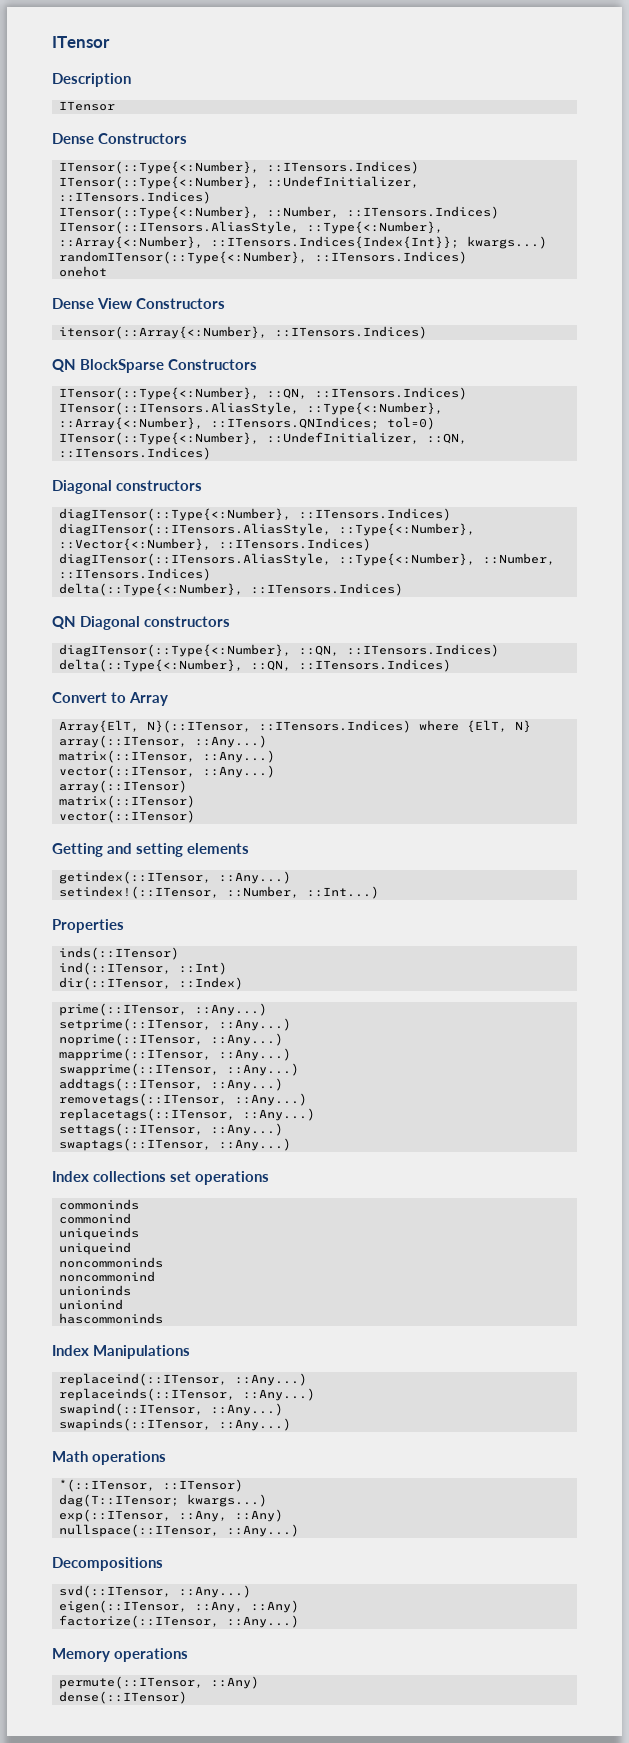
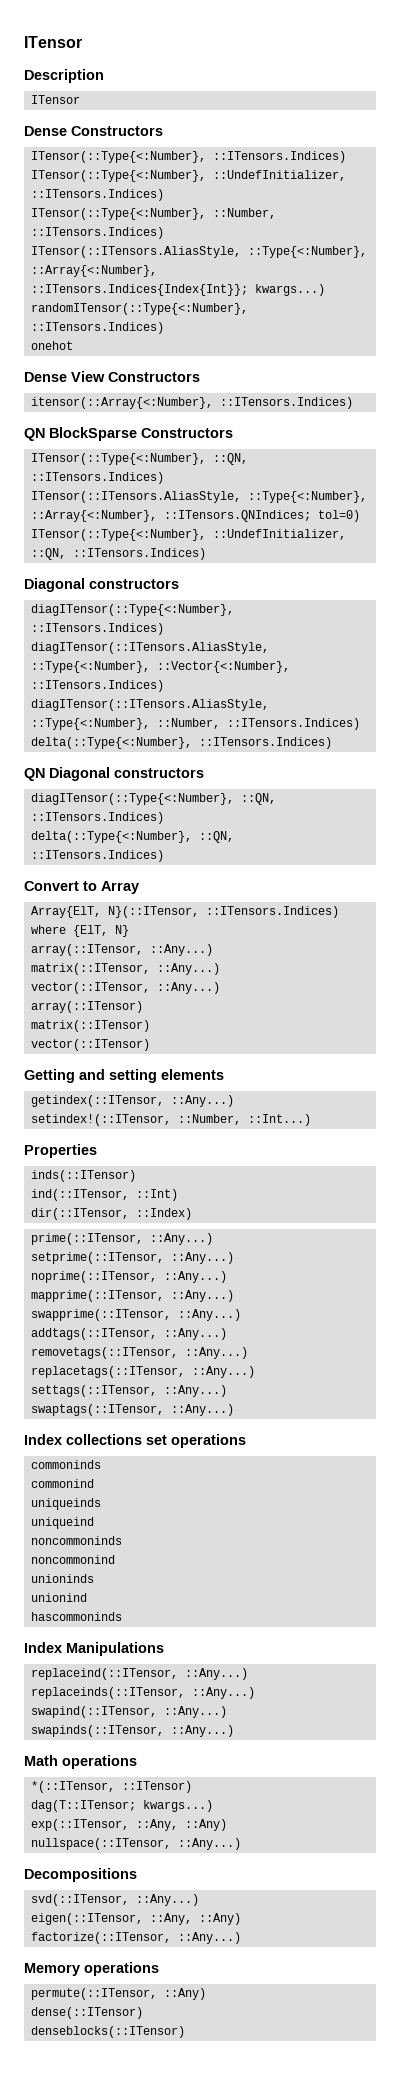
+ denseblocks(::ITensor)

